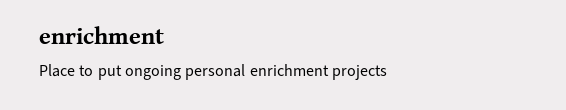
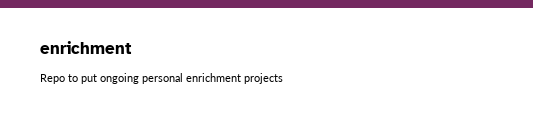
- Place to put ongoing personal enrichment projects
+ Repo to put ongoing personal enrichment projects

